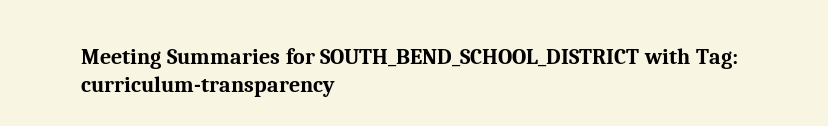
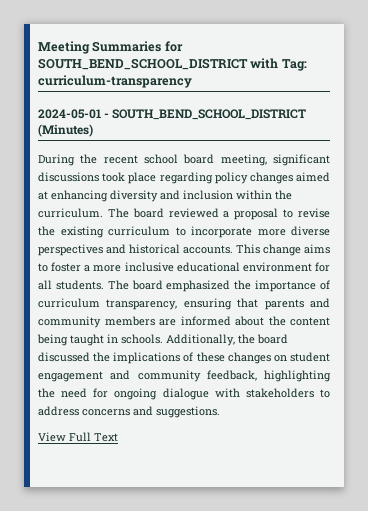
+ 2024-05-01 - SOUTH_BEND_SCHOOL_DISTRICT (Minutes)
+ During the recent school board meeting, significant discussions took place regarding policy changes aimed at enhancing diversity and inclusion within the curriculum. The board reviewed a proposal to revise the existing curriculum to incorporate more diverse perspectives and historical accounts. This change aims to foster a more inclusive educational environment for all students. The board emphasized the importance of curriculum transparency, ensuring that parents and community members are informed about the content being taught in schools. Additionally, the board discussed the implications of these changes on student engagement and community feedback, highlighting the need for ongoing dialogue with stakeholders to address concerns and suggestions.
+ View Full Text

